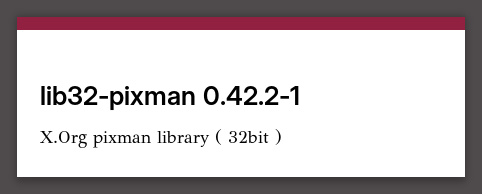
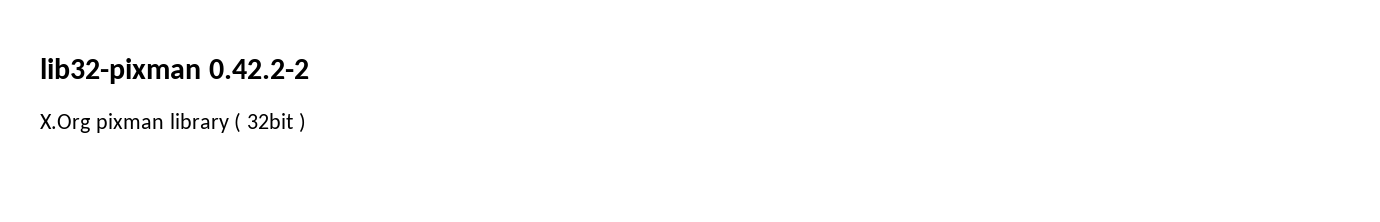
- lib32-pixman 0.42.2-1
+ lib32-pixman 0.42.2-2

